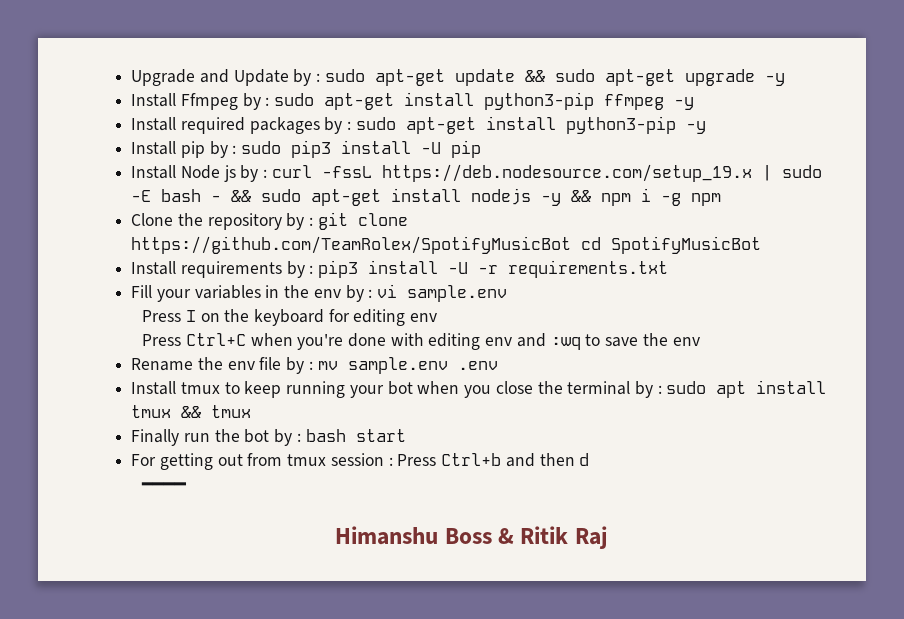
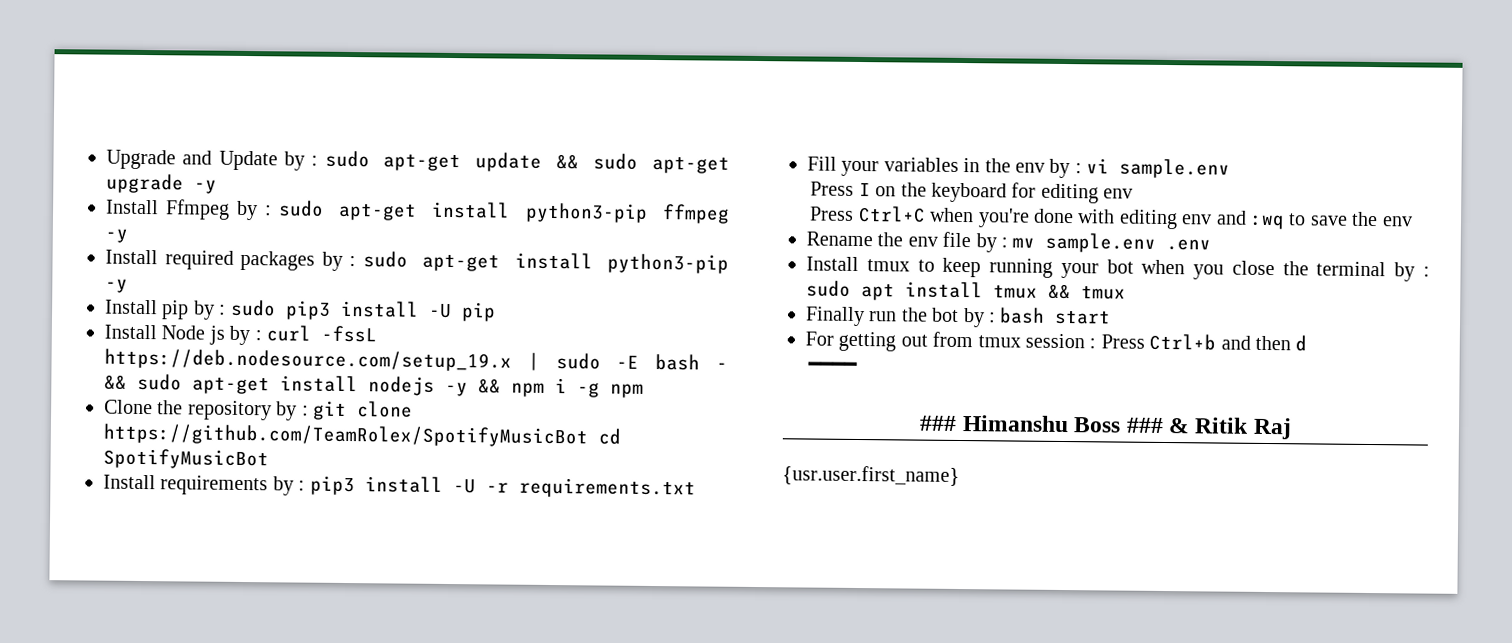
- Himanshu Boss & Ritik Raj
+ ### Himanshu Boss ### & Ritik Raj
+ {usr.user.first_name}

